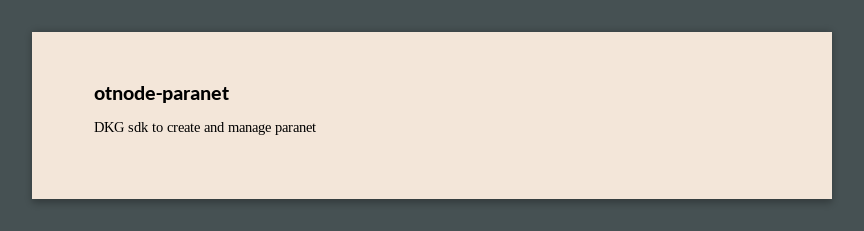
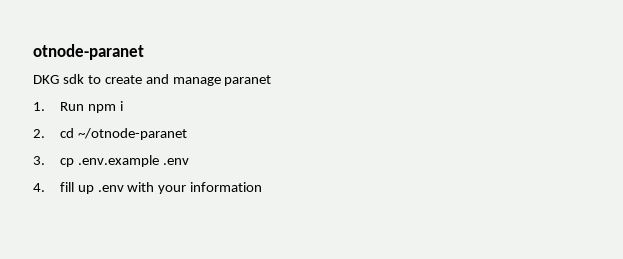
+ 1. Run npm i
+ 2. cd ~/otnode-paranet
+ 3. cp .env.example .env
+ 4. fill up .env with your information

